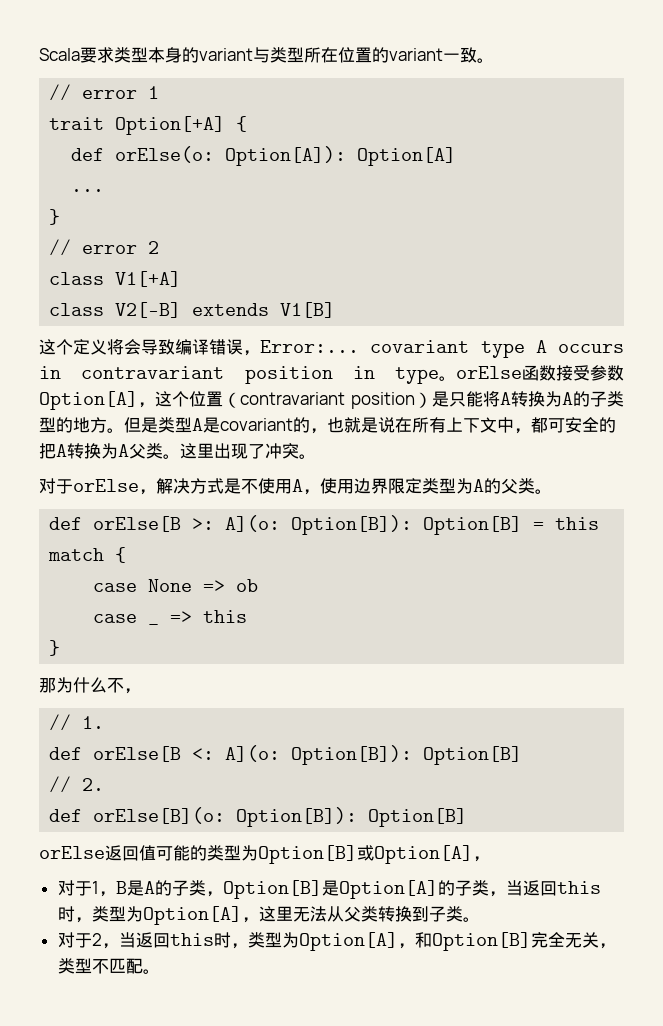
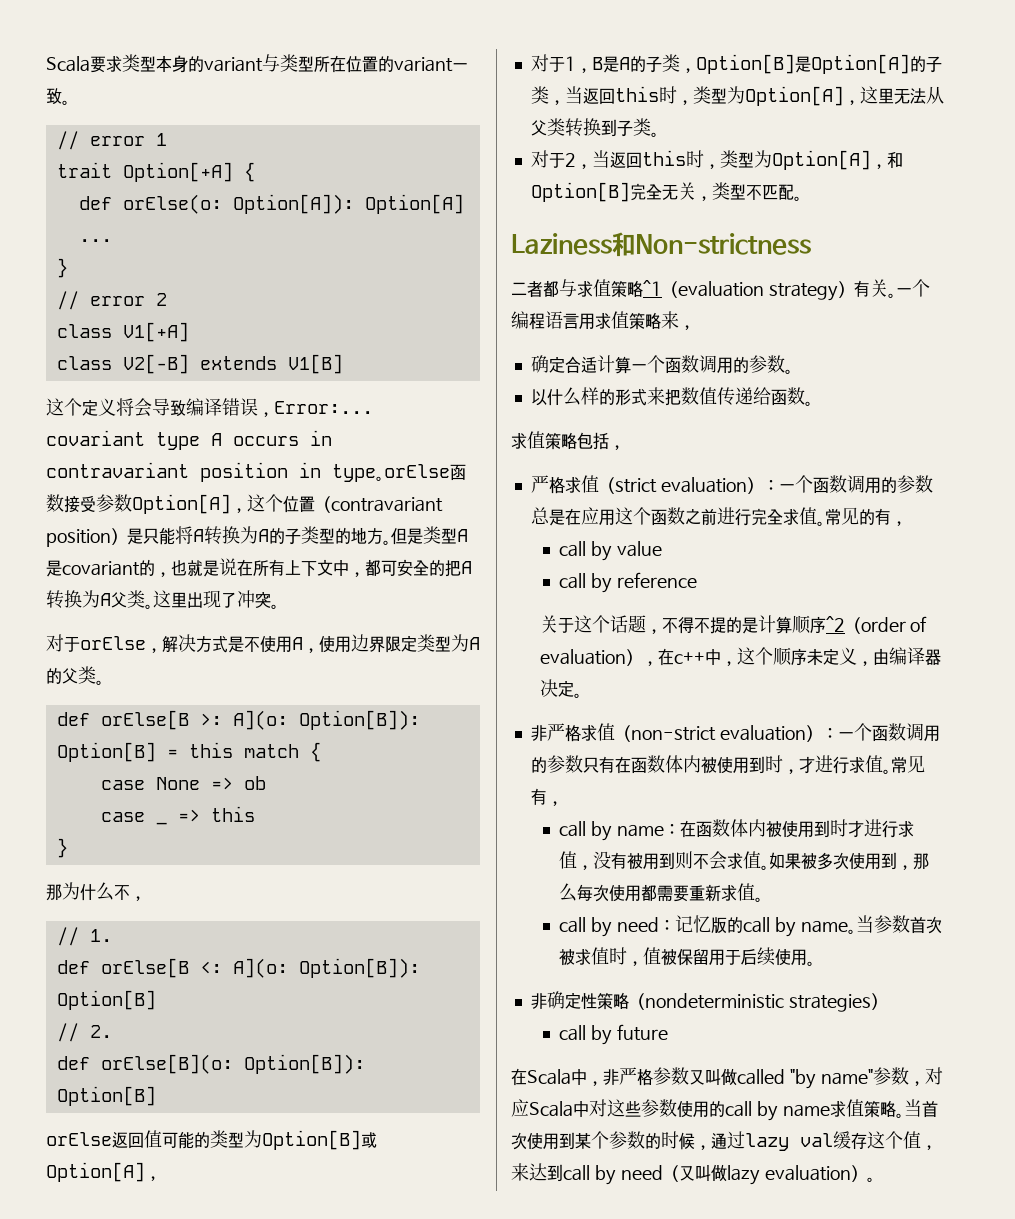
+ Laziness和Non-strictness
+ 二者都与求值策略^1（evaluation strategy）有关。一个编程语言用求值策略来，
+ 确定合适计算一个函数调用的参数。
+ 以什么样的形式来把数值传递给函数。
+ 求值策略包括，
+ 严格求值（strict evaluation）：一个函数调用的参数总是在应用这个函数之前进行完全求值。常见的有，
+ call by value
+ call by reference
+ 关于这个话题，不得不提的是计算顺序^2（order of evaluation），在c++中，这个顺序未定义，由编译器决定。
+ 非严格求值（non-strict evaluation）：一个函数调用的参数只有在函数体内被使用到时，才进行求值。常见有，
+ call by name：在函数体内被使用到时才进行求值，没有被用到则不会求值。如果被多次使用到，那么每次使用都需要重新求值。
+ call by need：记忆版的call by name。当参数首次被求值时，值被保留用于后续使用。
+ 非确定性策略（nondeterministic strategies）
+ call by future
+ 在Scala中，非严格参数又叫做called "by name"参数，对应Scala中对这些参数使用的call by name求值策略。当首次使用到某个参数的时候，通过lazy val缓存这个值，来达到call by need（又叫做lazy evaluation）。

